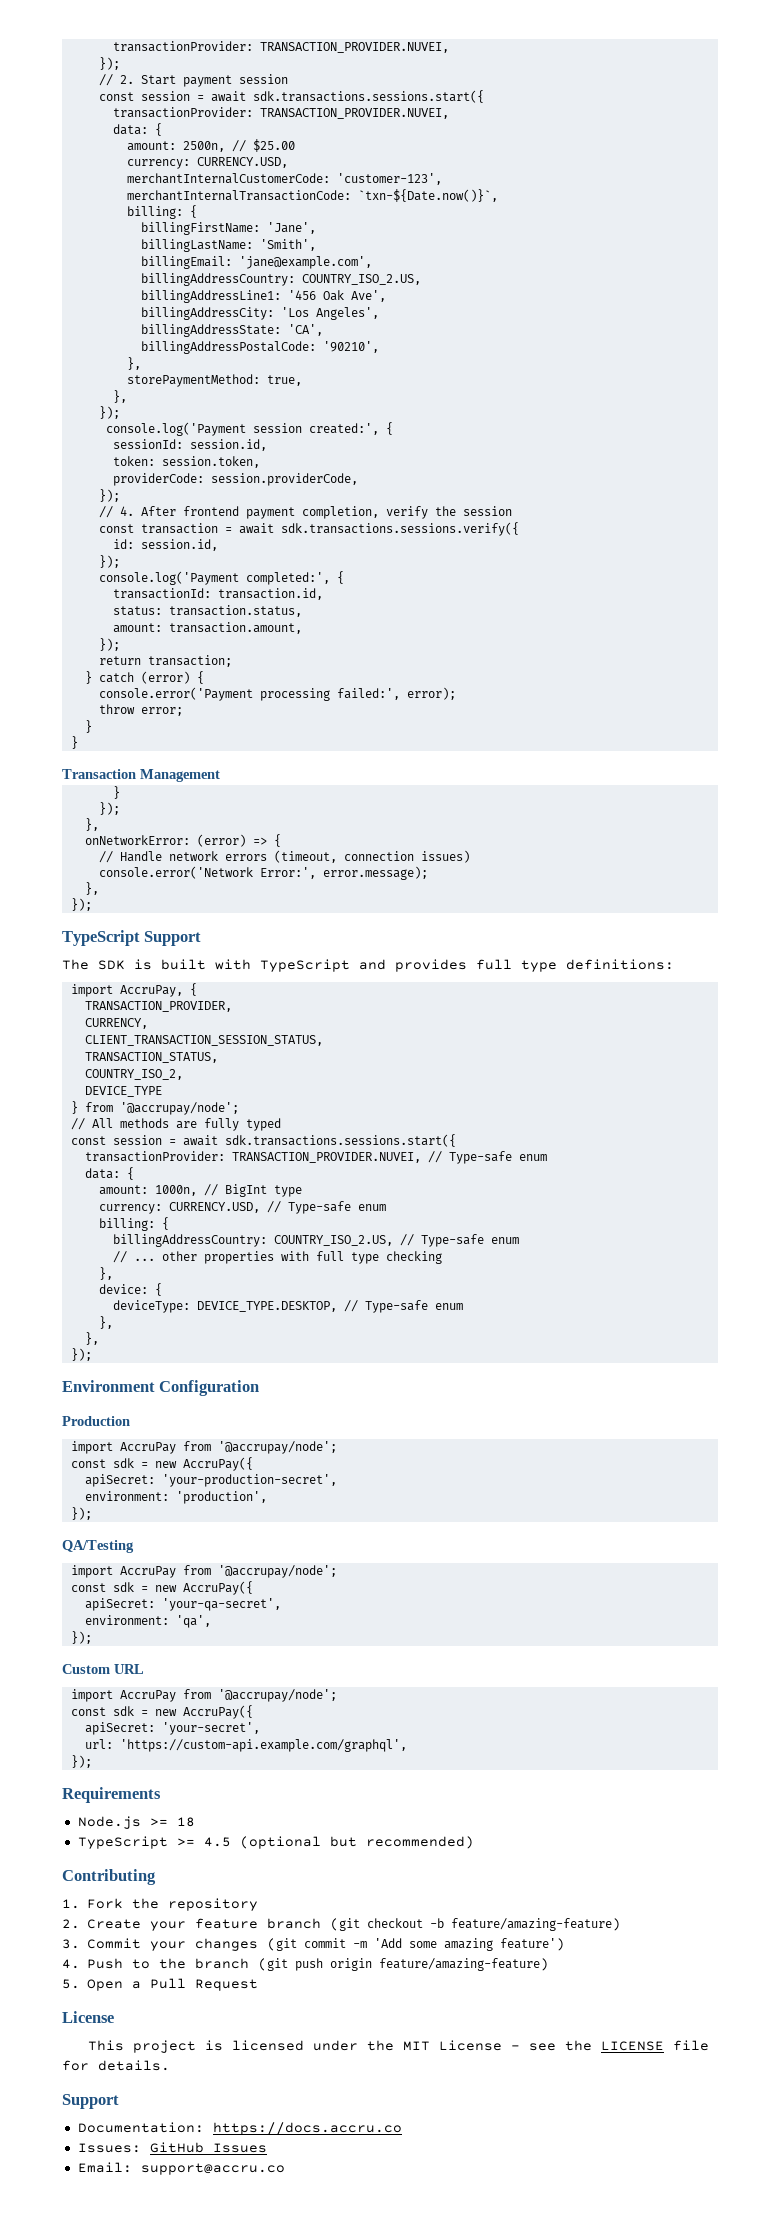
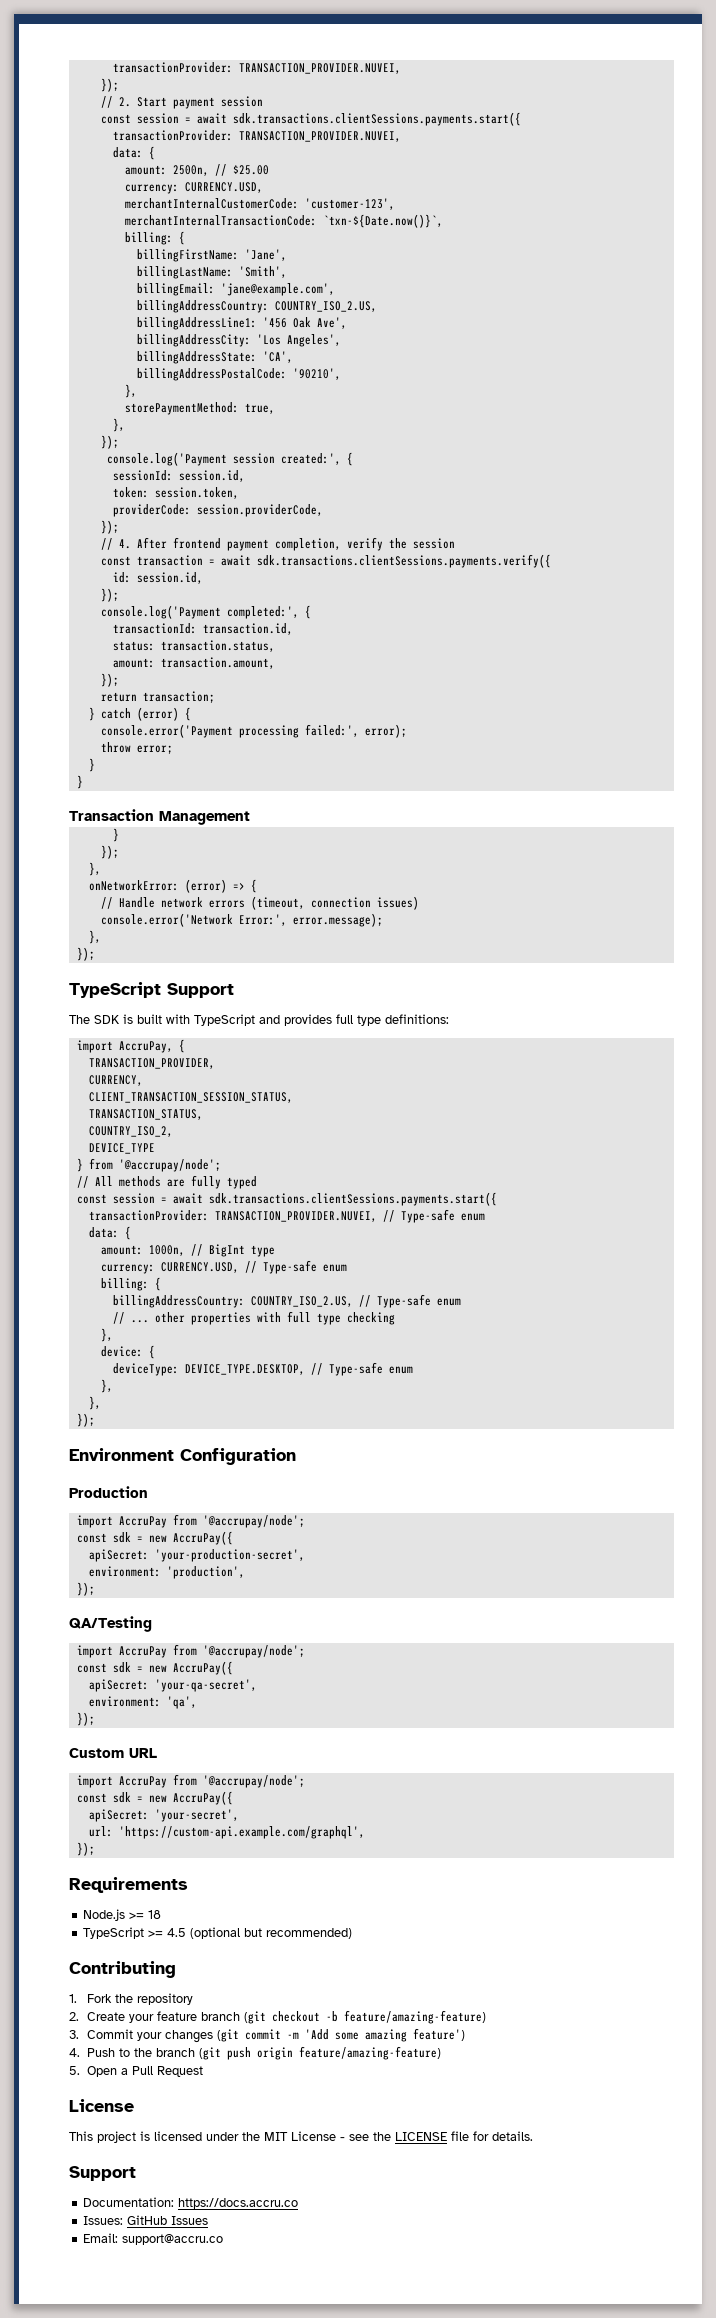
  // 2. Start payment session
- const session = await sdk.transactions.sessions.start({
+ const session = await sdk.transactions.clientSessions.payments.start({
- const transaction = await sdk.transactions.sessions.verify({
+ const transaction = await sdk.transactions.clientSessions.payments.verify({
  // All methods are fully typed
- const session = await sdk.transactions.sessions.start({
+ const session = await sdk.transactions.clientSessions.payments.start({

